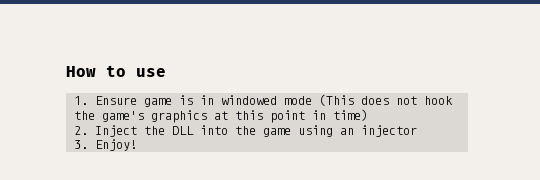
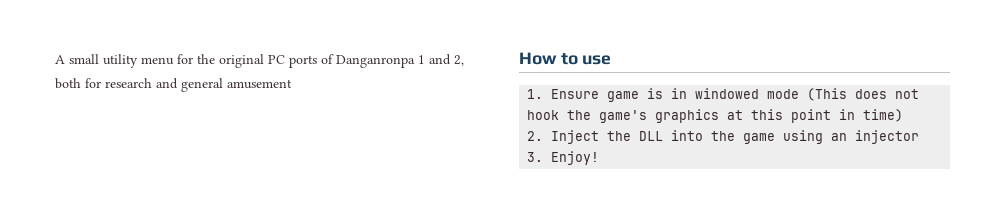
+ A small utility menu for the original PC ports of Danganronpa 1 and 2, both for research and general amusement

